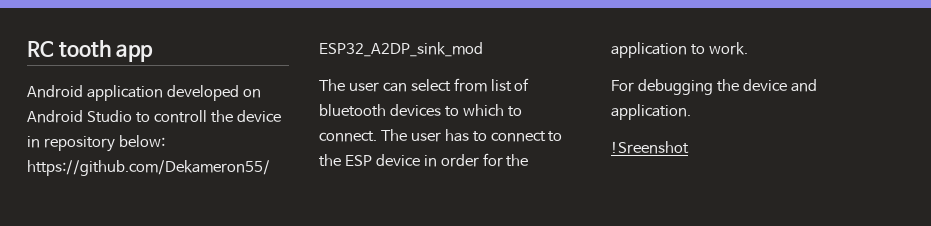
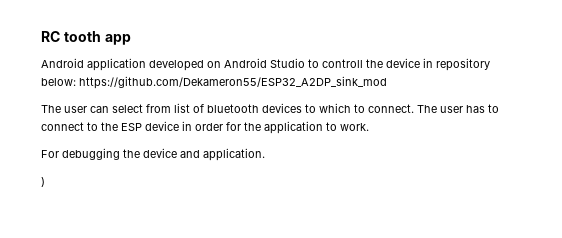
- !Sreenshot
+ )

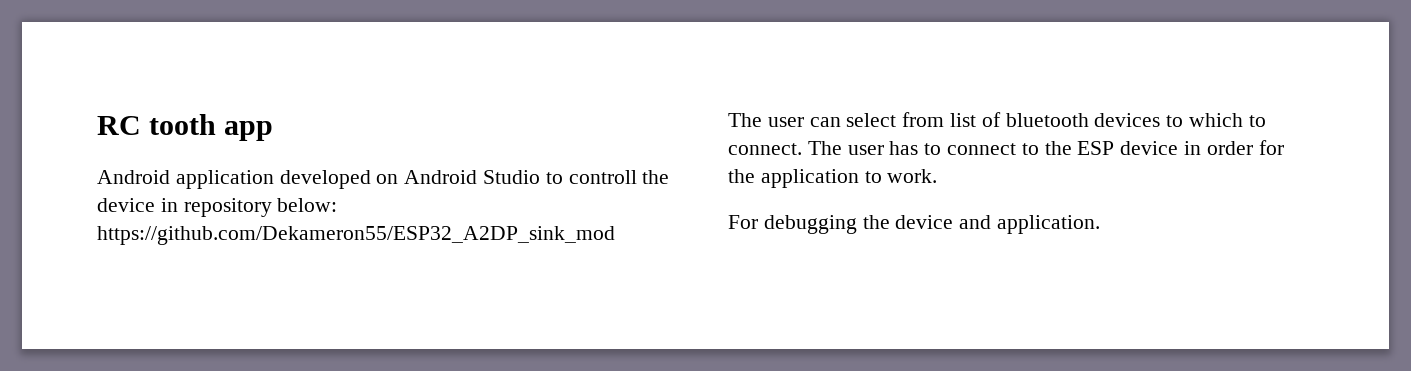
- )

